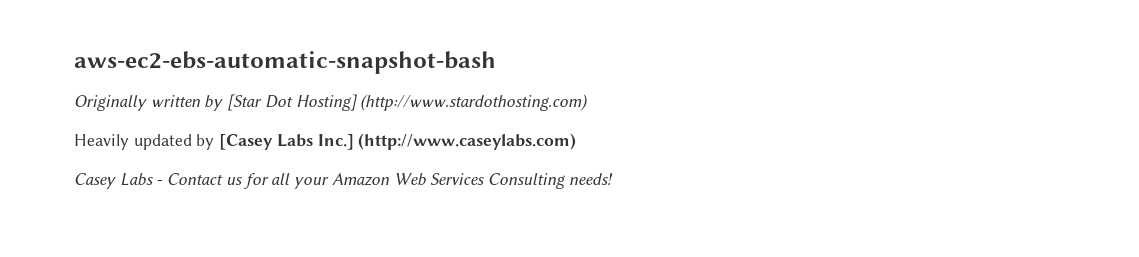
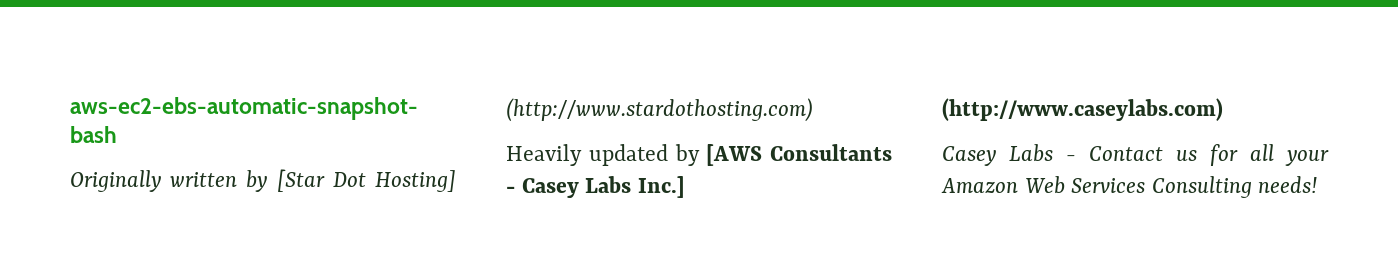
- Heavily updated by [Casey Labs Inc.] (http://www.caseylabs.com)
+ Heavily updated by [AWS Consultants - Casey Labs Inc.] (http://www.caseylabs.com)

